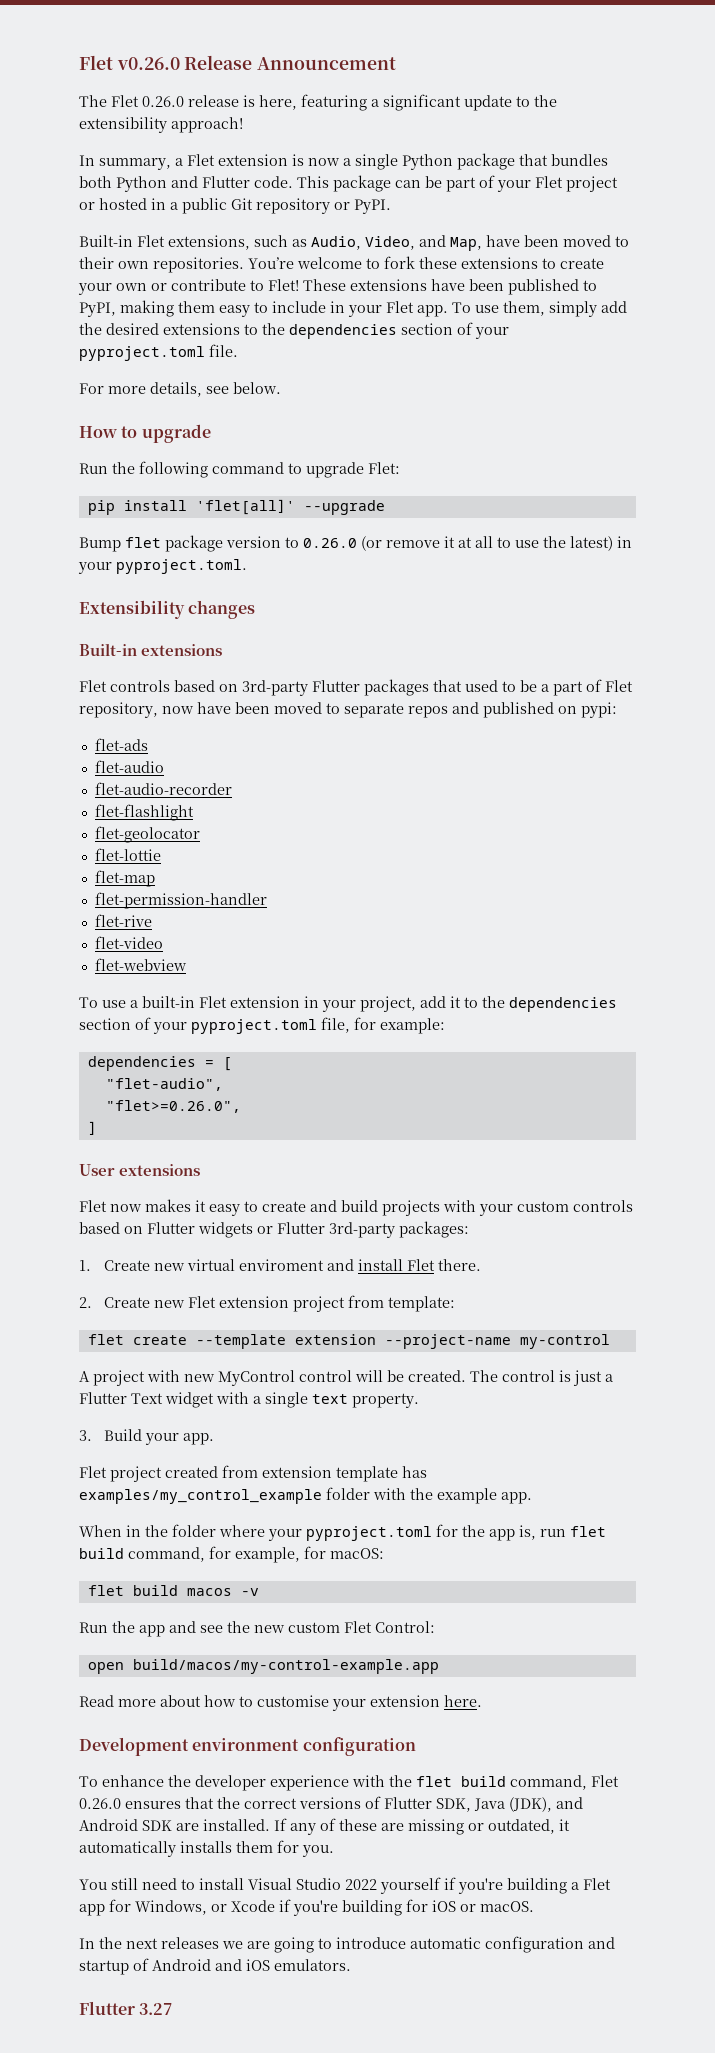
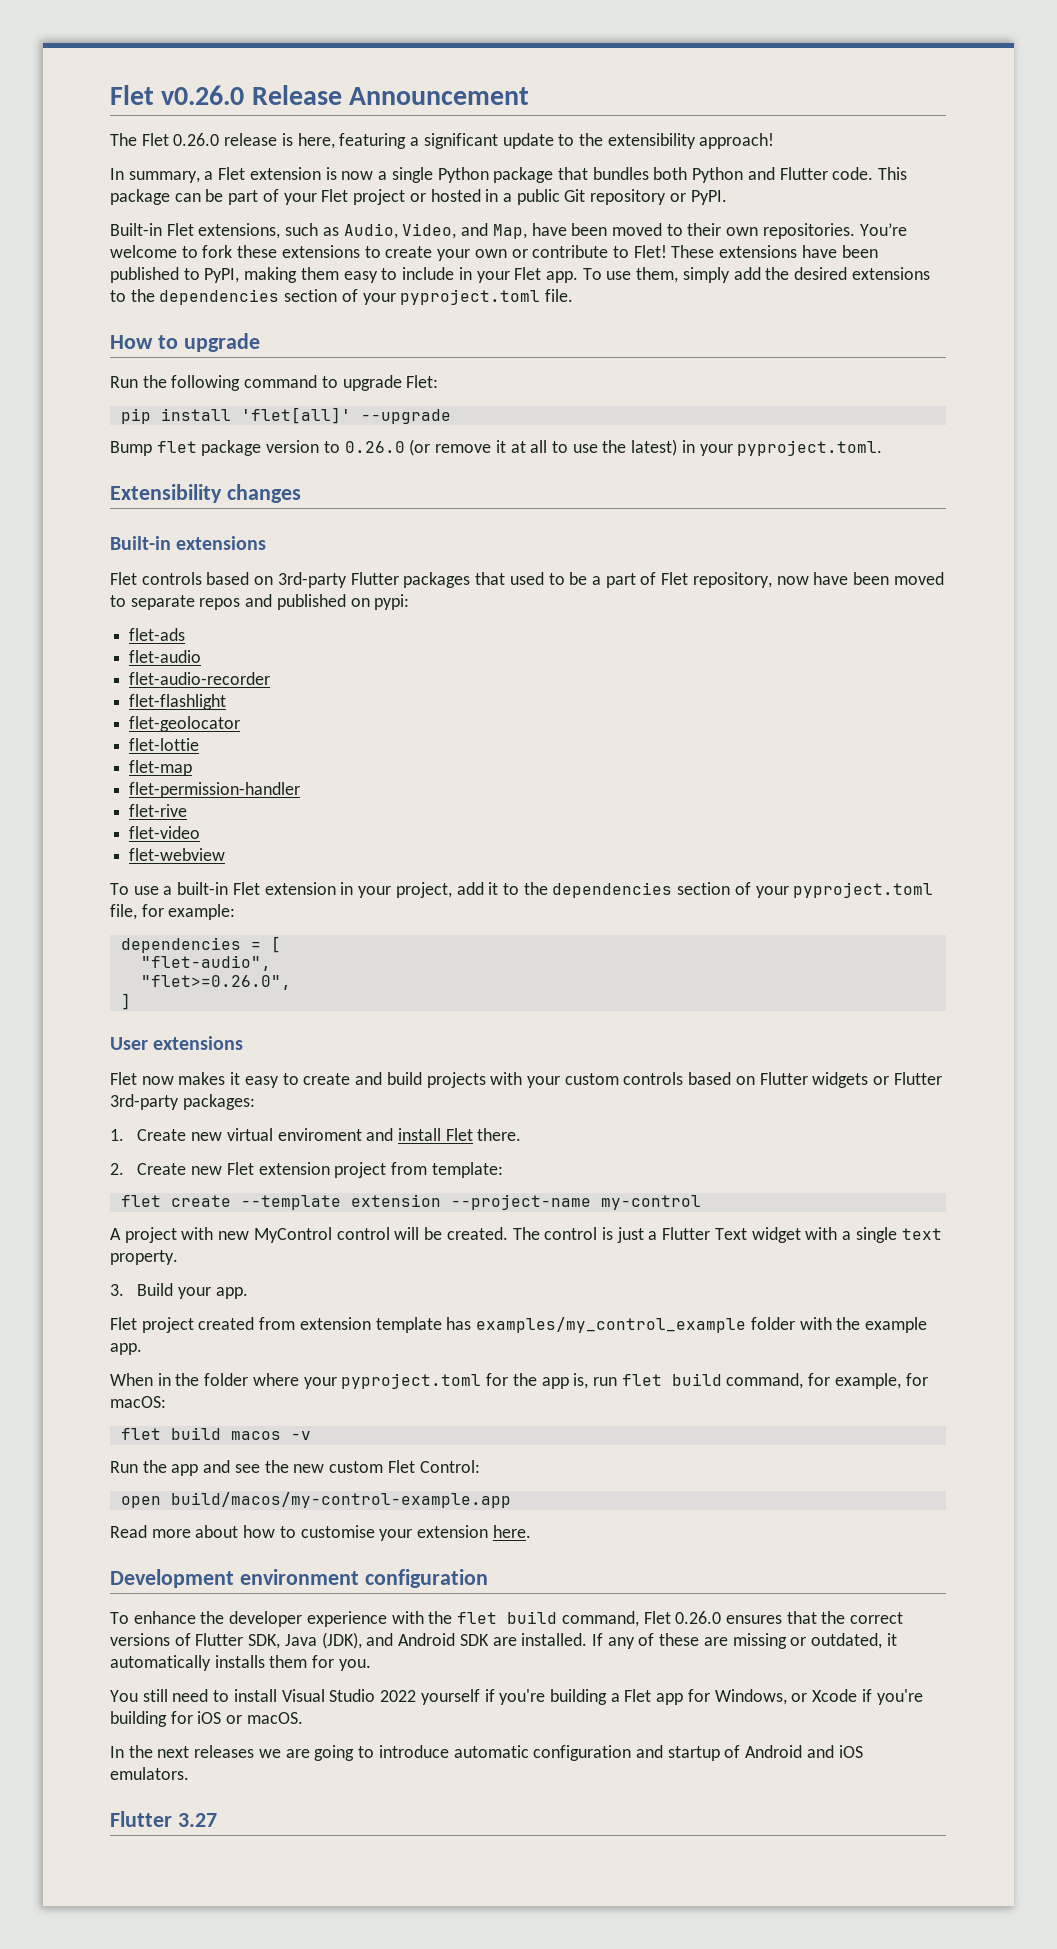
- For more details, see below.

